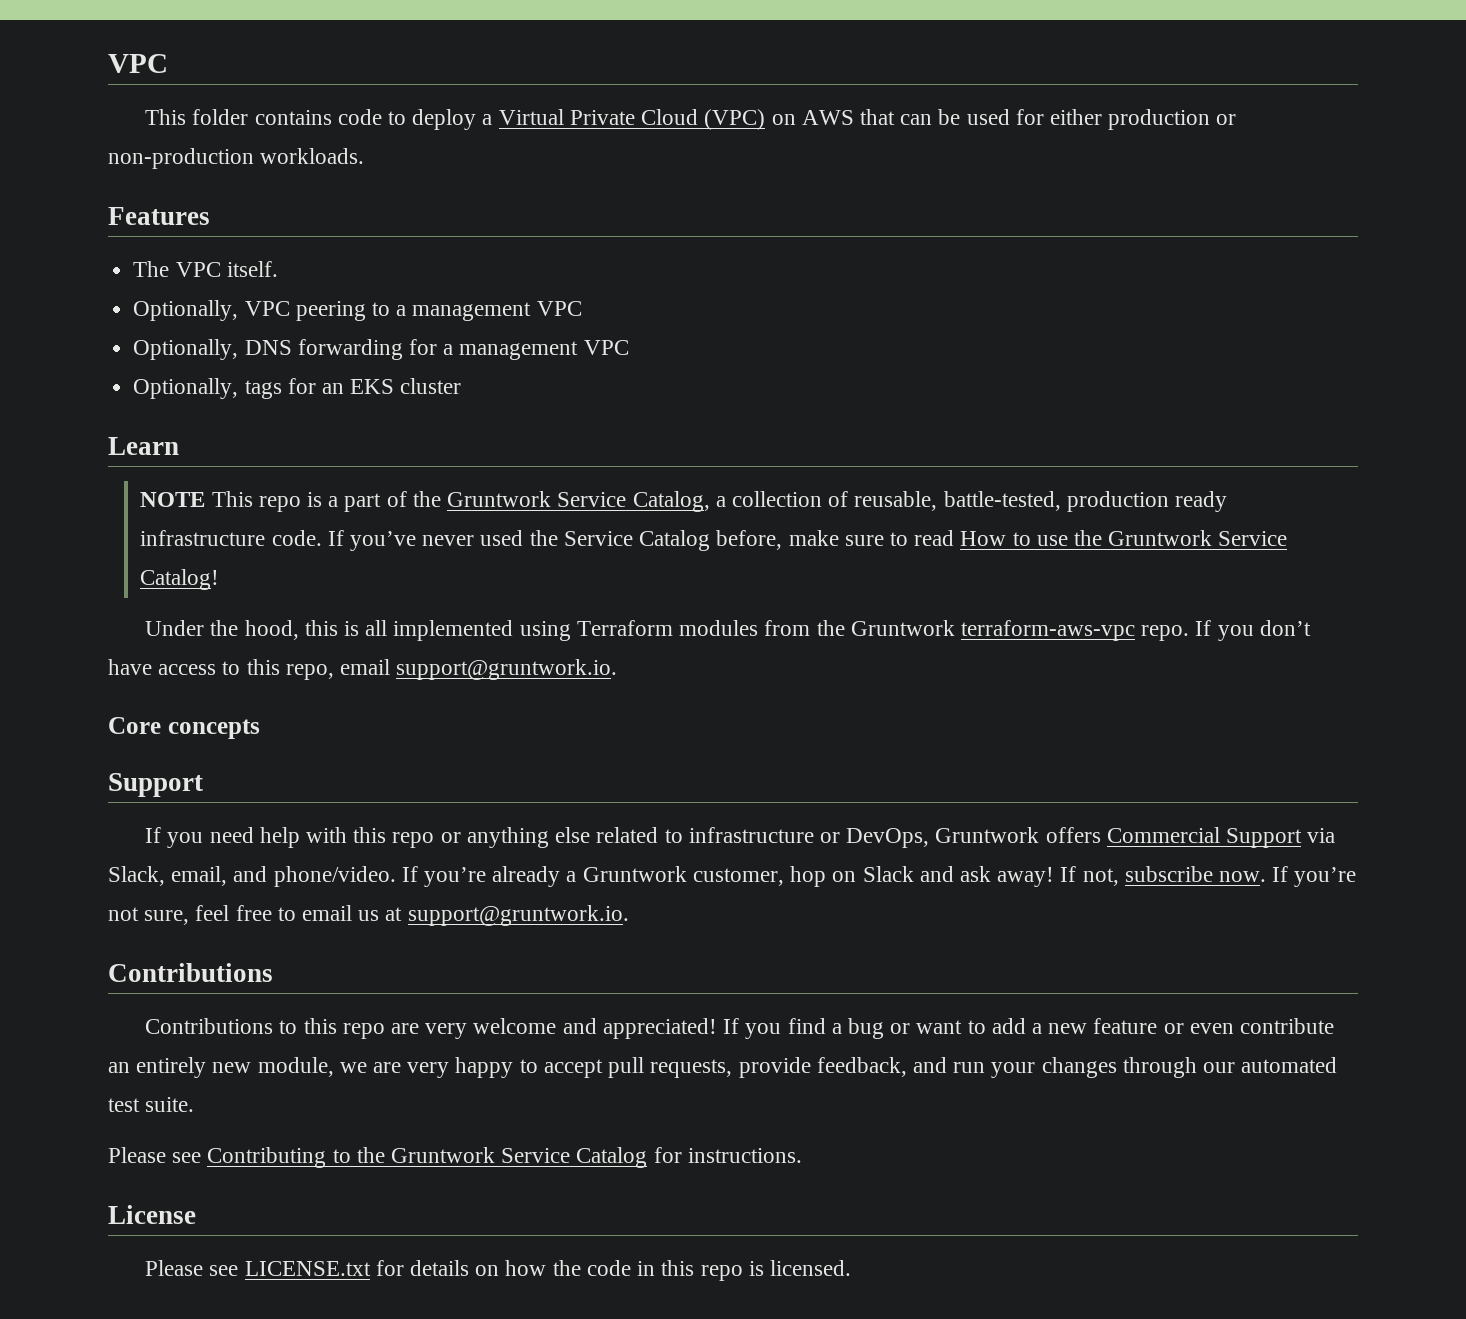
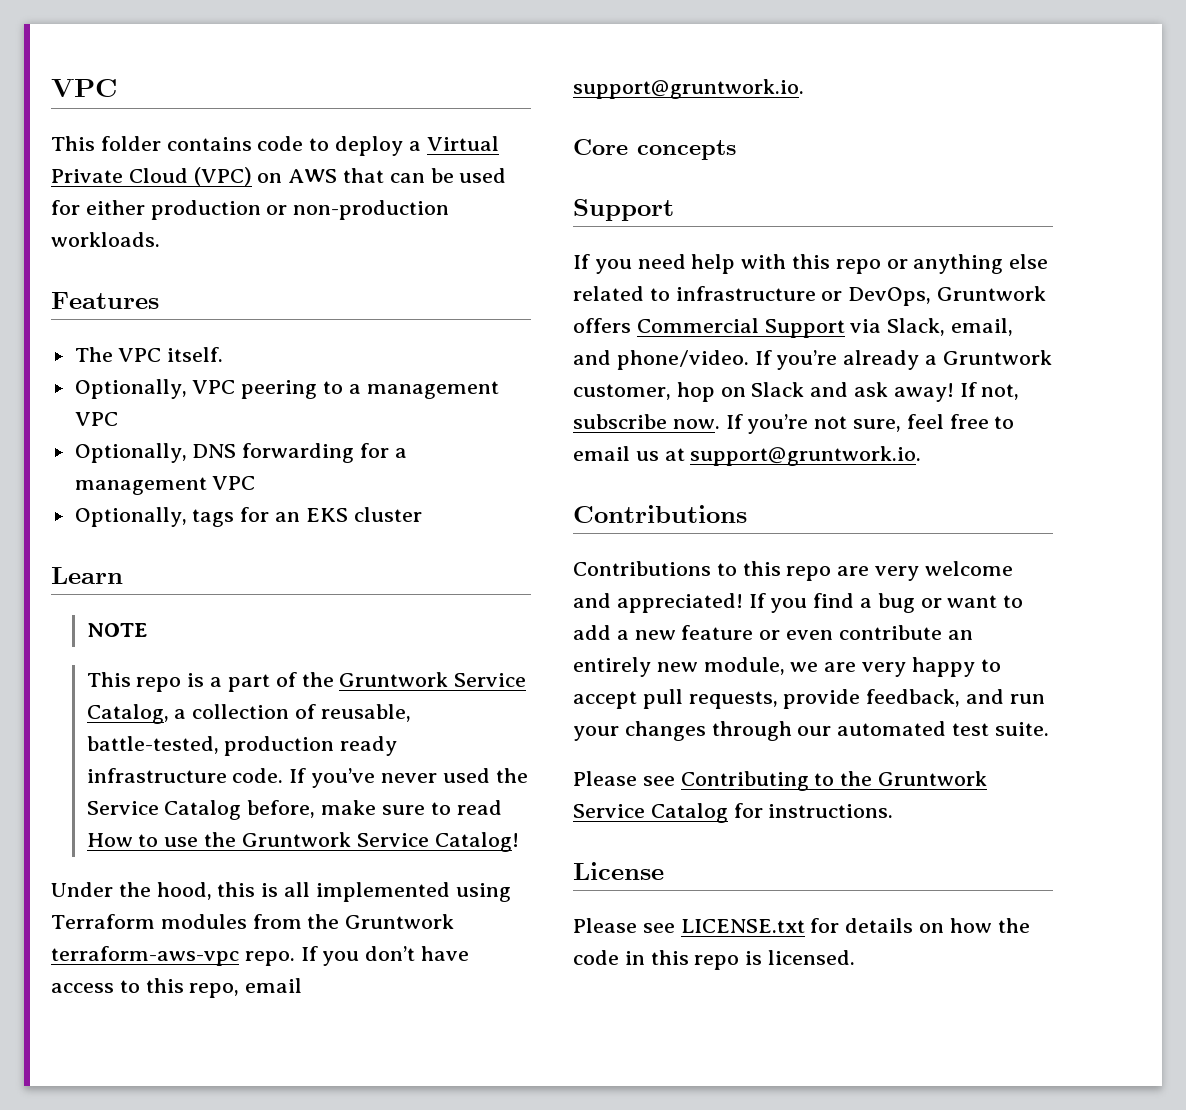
- NOTE This repo is a part of the Gruntwork Service Catalog, a collection of reusable, battle-tested, production ready infrastructure code.
+ NOTE
+ This repo is a part of the Gruntwork Service Catalog, a collection of reusable, battle-tested, production ready infrastructure code.

